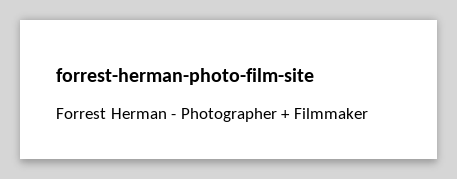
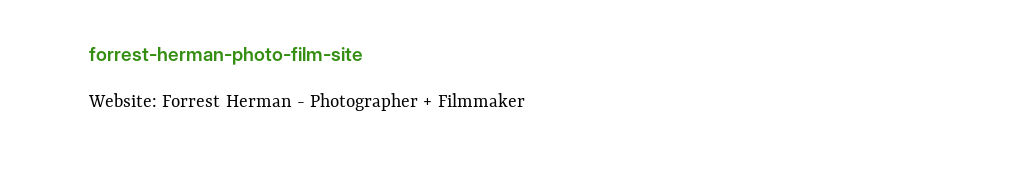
- Forrest Herman - Photographer + Filmmaker
+ Website: Forrest Herman - Photographer + Filmmaker

